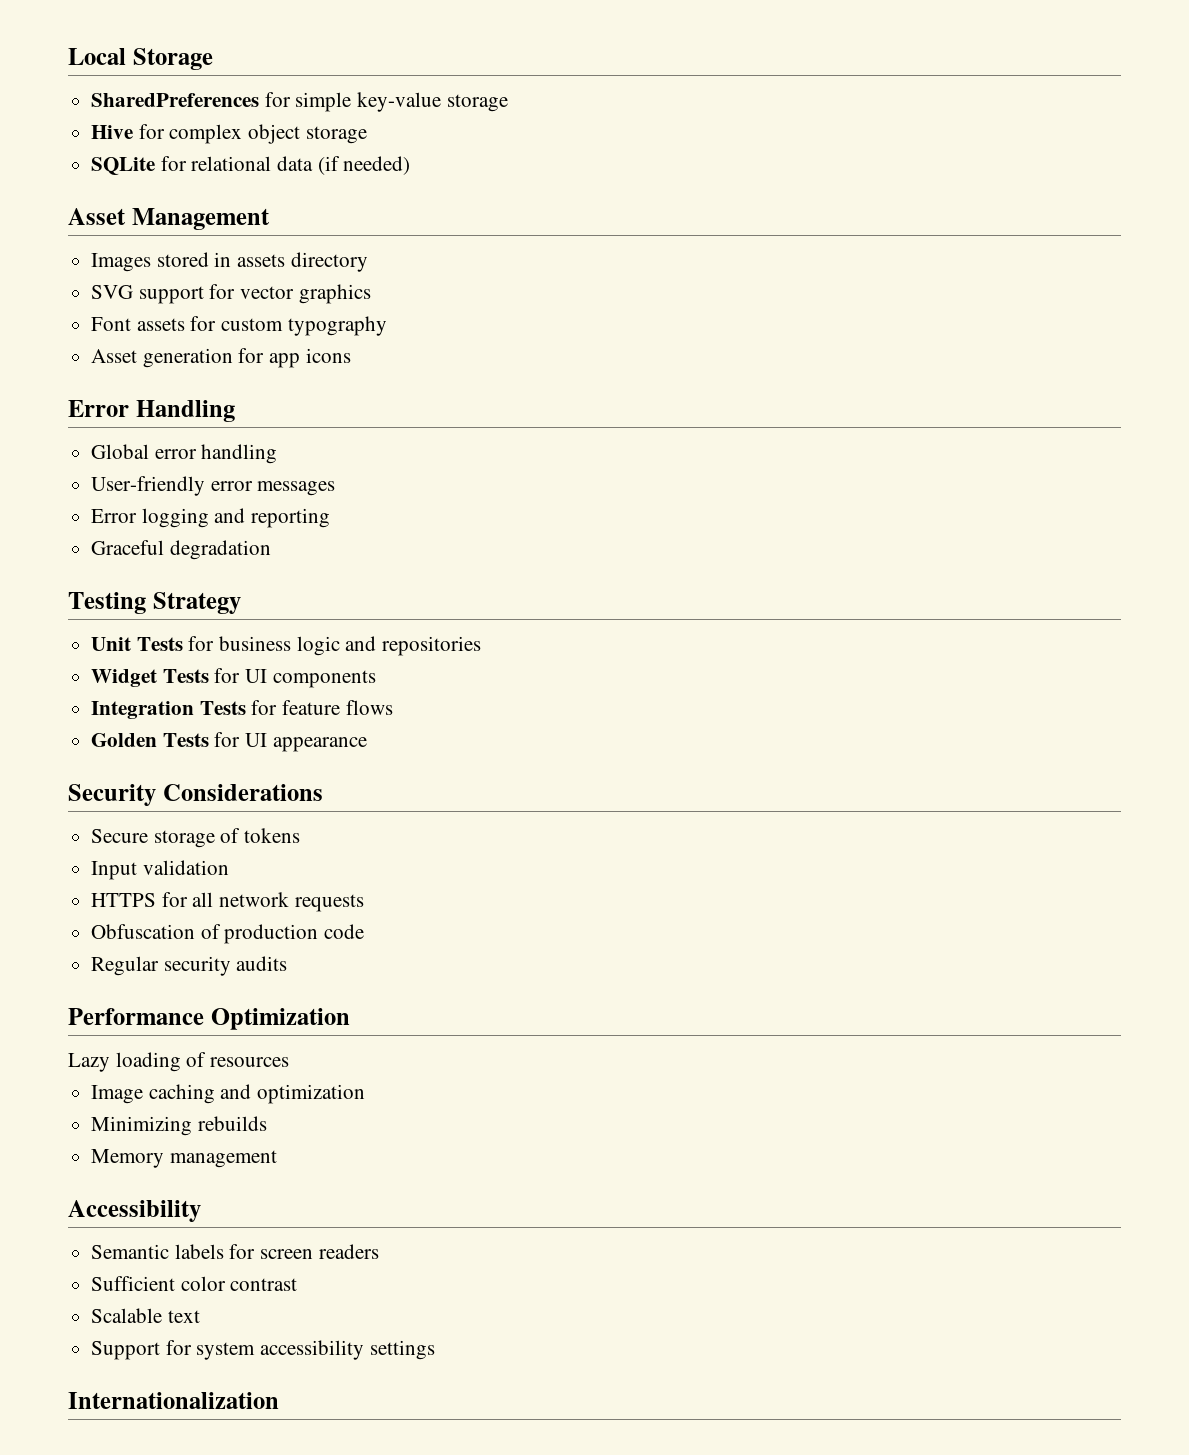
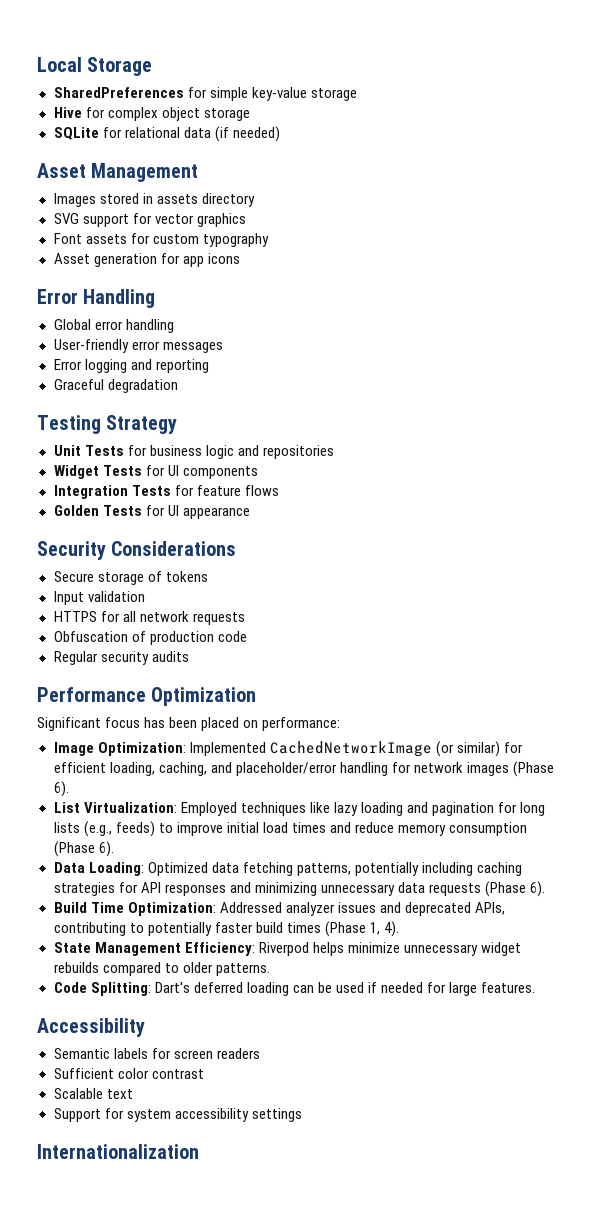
- Lazy loading of resources
- Image caching and optimization
- Minimizing rebuilds
- Memory management
+ Significant focus has been placed on performance:
+ Image Optimization: Implemented CachedNetworkImage (or similar) for efficient loading, caching, and placeholder/error handling for network images (Phase 6).
+ List Virtualization: Employed techniques like lazy loading and pagination for long lists (e.g., feeds) to improve initial load times and reduce memory consumption (Phase 6).
+ Data Loading: Optimized data fetching patterns, potentially including caching strategies for API responses and minimizing unnecessary data requests (Phase 6).
+ Build Time Optimization: Addressed analyzer issues and deprecated APIs, contributing to potentially faster build times (Phase 1, 4).
+ State Management Efficiency: Riverpod helps minimize unnecessary widget rebuilds compared to older patterns.
+ Code Splitting: Dart's deferred loading can be used if needed for large features.

